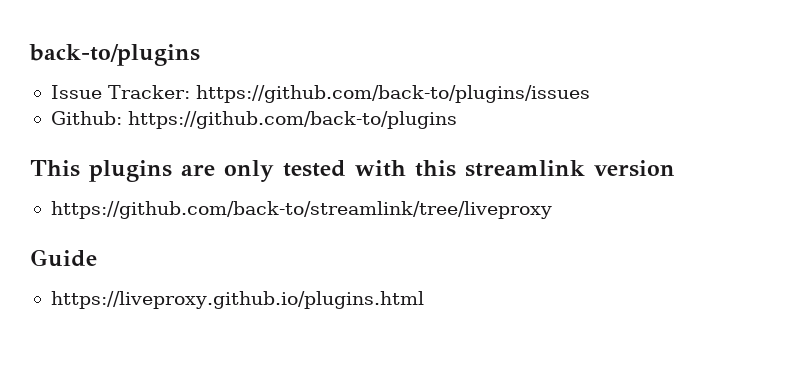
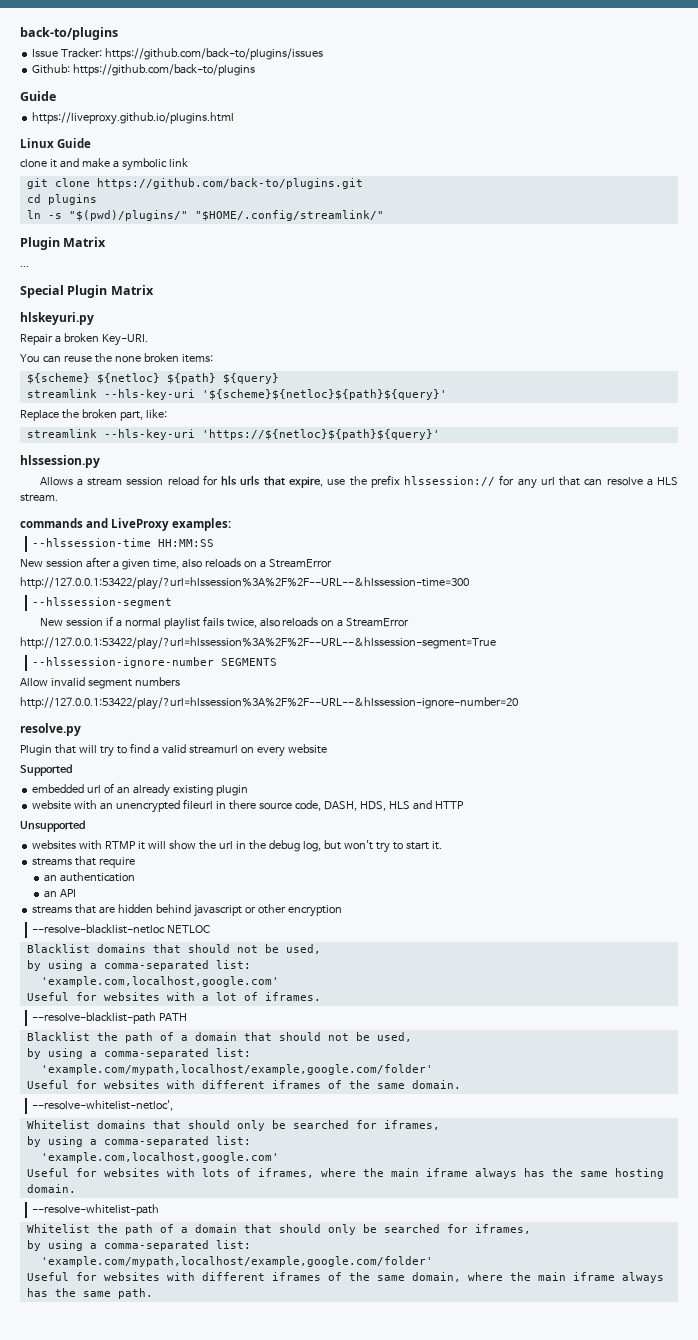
  Github: https://github.com/back-to/plugins
- This plugins are only tested with this streamlink version
- https://github.com/back-to/streamlink/tree/liveproxy
  Guide
  https://liveproxy.github.io/plugins.html
+ Linux Guide
+ clone it and make a symbolic link
+ git clone https://github.com/back-to/plugins.git
+ cd plugins
+ ln -s "$(pwd)/plugins/" "$HOME/.config/streamlink/"
+ Plugin Matrix
+ ...
+ Special Plugin Matrix
+ hlskeyuri.py
+ Repair a broken Key-URI.
+ You can reuse the none broken items:
+ ${scheme} ${netloc} ${path} ${query}
+ streamlink --hls-key-uri '${scheme}${netloc}${path}${query}'
+ Replace the broken part, like:
+ streamlink --hls-key-uri 'https://${netloc}${path}${query}'
+ hlssession.py
+ Allows a stream session reload for hls urls that expire, use the prefix hlssession:// for any url that can resolve a HLS stream.
+ commands and LiveProxy examples:
+ --hlssession-time HH:MM:SS
+ New session after a given time, also reloads on a StreamError
+ http://127.0.0.1:53422/play/?url=hlssession%3A%2F%2F--URL--&hlssession-time=300
+ --hlssession-segment
+ New session if a normal playlist fails twice, also reloads on a StreamError
+ http://127.0.0.1:53422/play/?url=hlssession%3A%2F%2F--URL--&hlssession-segment=True
+ --hlssession-ignore-number SEGMENTS
+ Allow invalid segment numbers
+ http://127.0.0.1:53422/play/?url=hlssession%3A%2F%2F--URL--&hlssession-ignore-number=20
+ resolve.py
+ Plugin that will try to find a valid streamurl on every website
+ Supported
+ embedded url of an already existing plugin
+ website with an unencrypted fileurl in there source code, DASH, HDS, HLS and HTTP
+ Unsupported
+ websites with RTMP it will show the url in the debug log, but won't try to start it.
+ streams that require
+ an authentication
+ an API
+ streams that are hidden behind javascript or other encryption
+ --resolve-blacklist-netloc NETLOC
+ Blacklist domains that should not be used,
+ by using a comma-separated list:
+ 'example.com,localhost,google.com'
+ Useful for websites with a lot of iframes.
+ --resolve-blacklist-path PATH
+ Blacklist the path of a domain that should not be used,
+ by using a comma-separated list:
+ 'example.com/mypath,localhost/example,google.com/folder'
+ Useful for websites with different iframes of the same domain.
+ --resolve-whitelist-netloc',
+ Whitelist domains that should only be searched for iframes,
+ by using a comma-separated list:
+ 'example.com,localhost,google.com'
+ Useful for websites with lots of iframes, where the main iframe always has the same hosting domain.
+ --resolve-whitelist-path
+ Whitelist the path of a domain that should only be searched for iframes,
+ by using a comma-separated list:
+ 'example.com/mypath,localhost/example,google.com/folder'
+ Useful for websites with different iframes of the same domain, where the main iframe always has the same path.

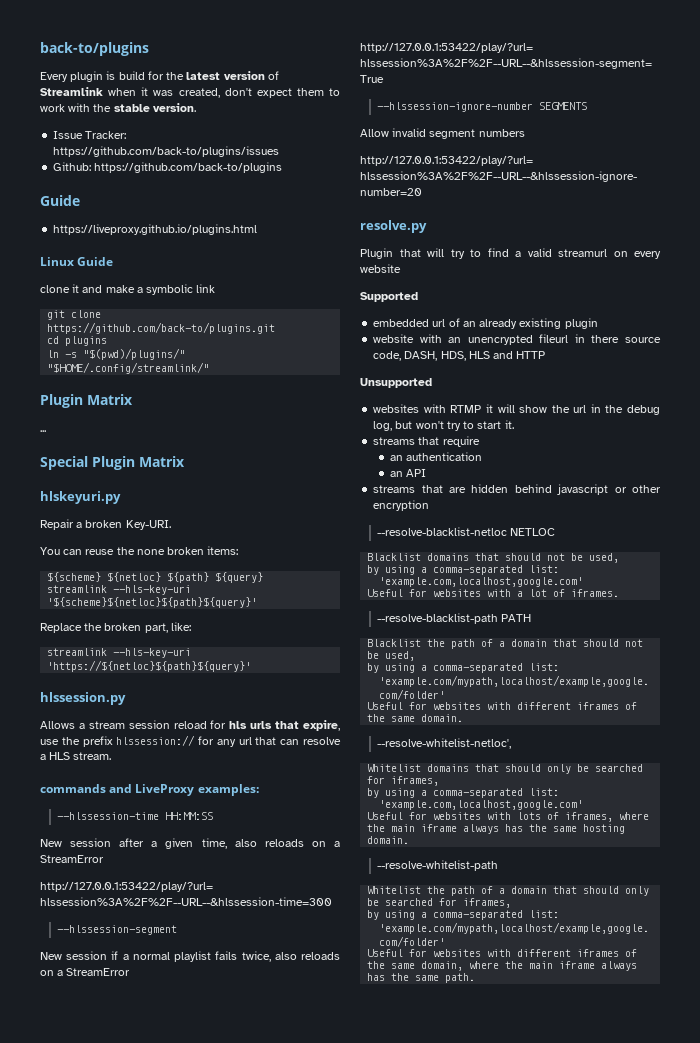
+ Every plugin is build for the latest version of Streamlink when it was created, don't expect them to work with the stable version.

